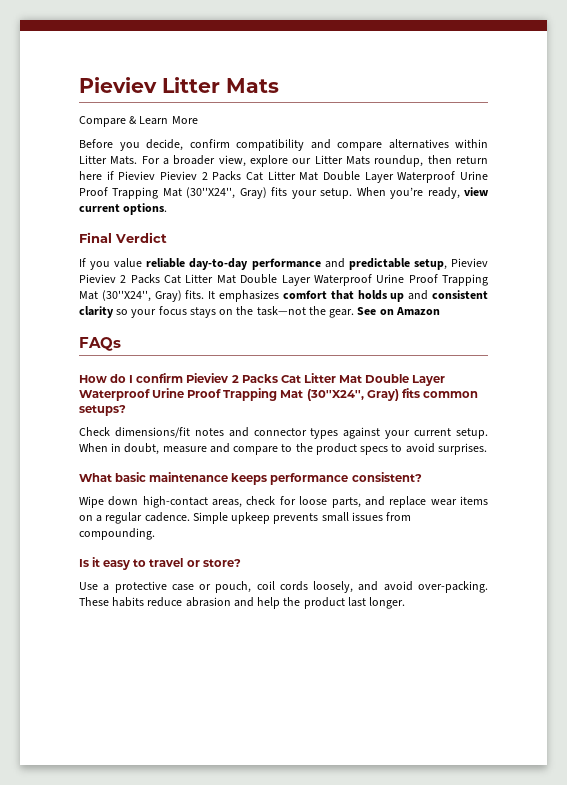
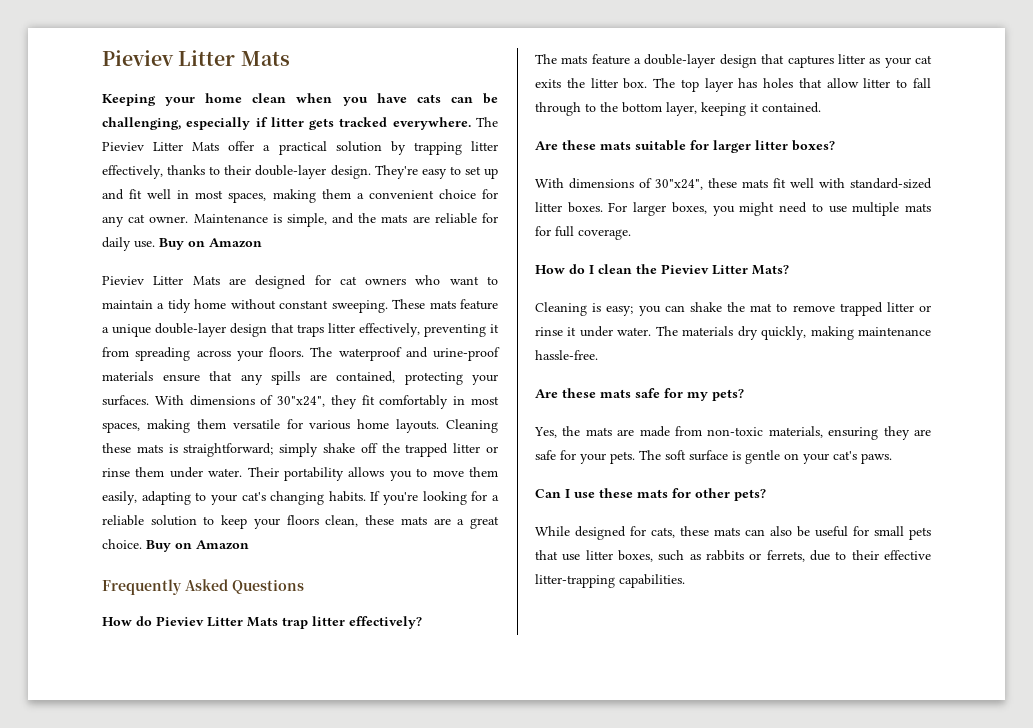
- Compare & Learn More
- Before you decide, confirm compatibility and compare alternatives within Litter Mats. For a broader view, explore our Litter Mats roundup, then return here if Pieviev Pieviev 2 Packs Cat Litter Mat Double Layer Waterproof Urine Proof Trapping Mat (30''X24'', Gray) fits your setup. When you’re ready, view current options.
- Final Verdict
- If you value reliable day-to-day performance and predictable setup, Pieviev Pieviev 2 Packs Cat Litter Mat Double Layer Waterproof Urine Proof Trapping Mat (30''X24'', Gray) fits. It emphasizes comfort that holds up and consistent clarity so your focus stays on the task—not the gear. See on Amazon
- FAQs
- How do I confirm Pieviev 2 Packs Cat Litter Mat Double Layer Waterproof Urine Proof Trapping Mat (30''X24'', Gray) fits common setups?
- Check dimensions/fit notes and connector types against your current setup. When in doubt, measure and compare to the product specs to avoid surprises.
- What basic maintenance keeps performance consistent?
- Wipe down high-contact areas, check for loose parts, and replace wear items on a regular cadence. Simple upkeep prevents small issues from compounding.
- Is it easy to travel or store?
- Use a protective case or pouch, coil cords loosely, and avoid over-packing. These habits reduce abrasion and help the product last longer.
+ Keeping your home clean when you have cats can be challenging, especially if litter gets tracked everywhere. The Pieviev Litter Mats offer a practical solution by trapping litter effectively, thanks to their double-layer design. They're easy to set up and fit well in most spaces, making them a convenient choice for any cat owner. Maintenance is simple, and the mats are reliable for daily use. Buy on Amazon
+ Pieviev Litter Mats are designed for cat owners who want to maintain a tidy home without constant sweeping. These mats feature a unique double-layer design that traps litter effectively, preventing it from spreading across your floors. The waterproof and urine-proof materials ensure that any spills are contained, protecting your surfaces. With dimensions of 30"x24", they fit comfortably in most spaces, making them versatile for various home layouts. Cleaning these mats is straightforward; simply shake off the trapped litter or rinse them under water. Their portability allows you to move them easily, adapting to your cat's changing habits. If you're looking for a reliable solution to keep your floors clean, these mats are a great choice. Buy on Amazon
+ Frequently Asked Questions
+ How do Pieviev Litter Mats trap litter effectively?
+ The mats feature a double-layer design that captures litter as your cat exits the litter box. The top layer has holes that allow litter to fall through to the bottom layer, keeping it contained.
+ Are these mats suitable for larger litter boxes?
+ With dimensions of 30"x24", these mats fit well with standard-sized litter boxes. For larger boxes, you might need to use multiple mats for full coverage.
+ How do I clean the Pieviev Litter Mats?
+ Cleaning is easy; you can shake the mat to remove trapped litter or rinse it under water. The materials dry quickly, making maintenance hassle-free.
+ Are these mats safe for my pets?
+ Yes, the mats are made from non-toxic materials, ensuring they are safe for your pets. The soft surface is gentle on your cat's paws.
+ Can I use these mats for other pets?
+ While designed for cats, these mats can also be useful for small pets that use litter boxes, such as rabbits or ferrets, due to their effective litter-trapping capabilities.

